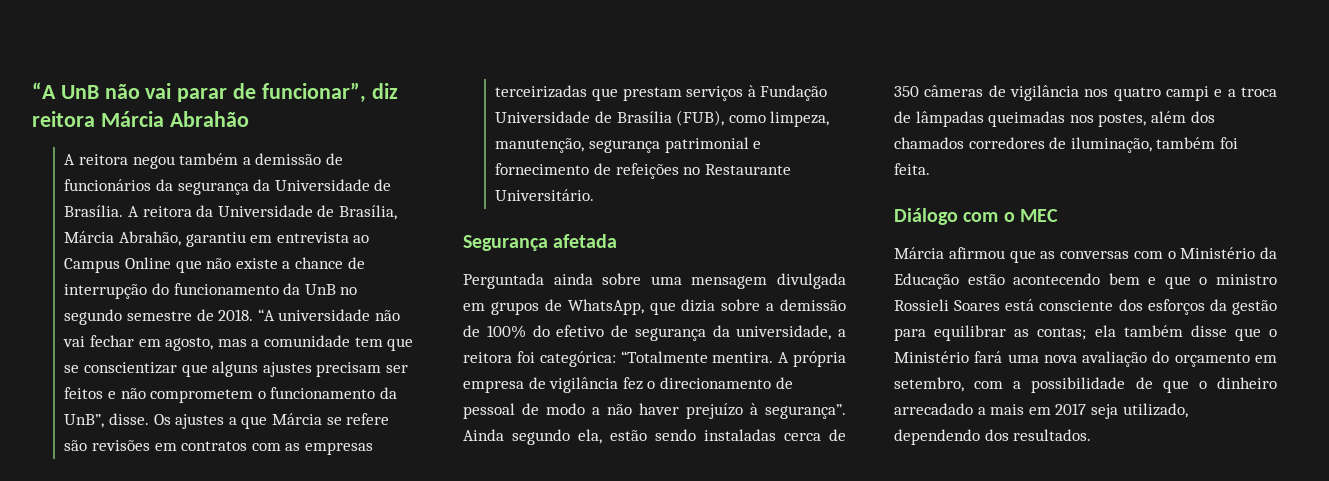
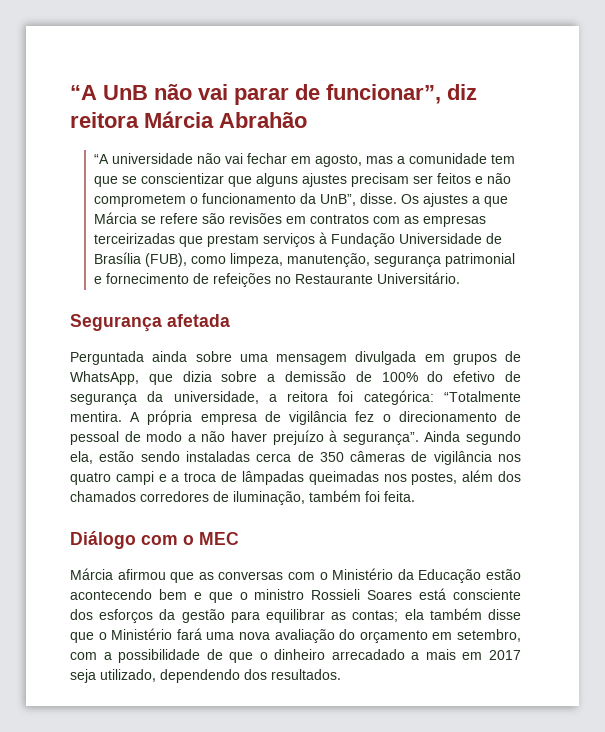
- A reitora negou também a demissão de funcionários da segurança da Universidade de Brasília. A reitora da Universidade de Brasília, Márcia Abrahão, garantiu em entrevista ao Campus Online que não existe a chance de interrupção do funcionamento da UnB no segundo semestre de 2018.

